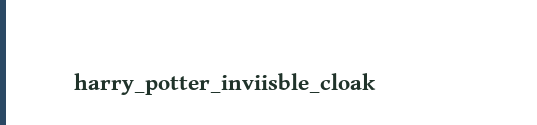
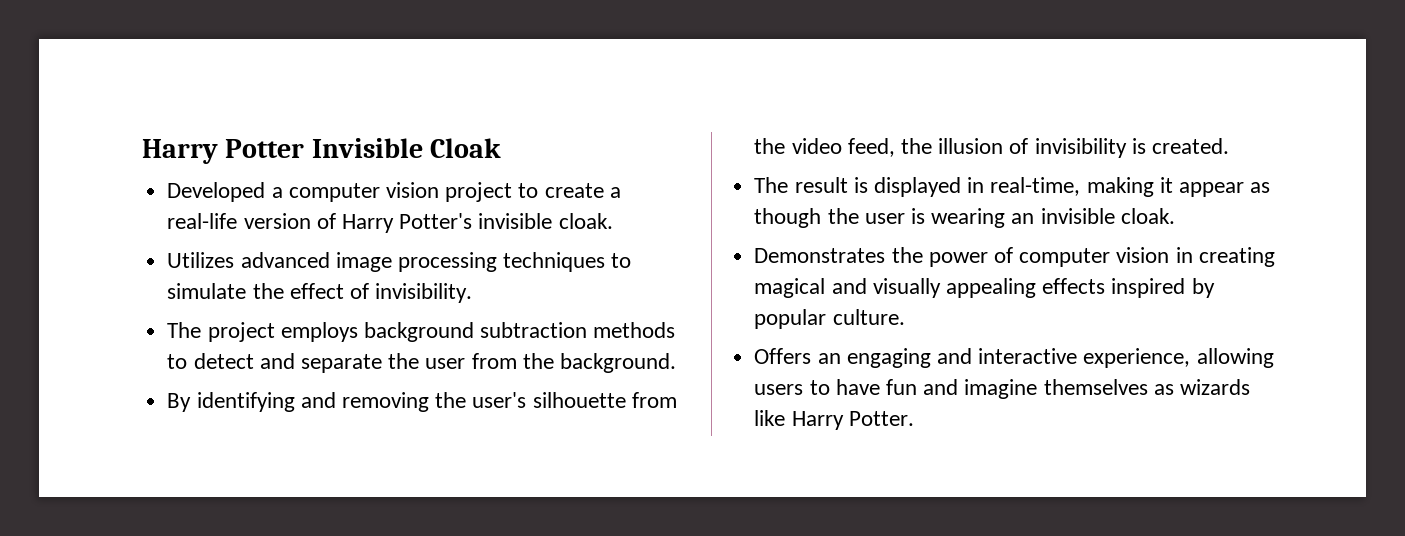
- harry_potter_inviisble_cloak
+ Harry Potter Invisible Cloak
+ Developed a computer vision project to create a real-life version of Harry Potter's invisible cloak.
+ Utilizes advanced image processing techniques to simulate the effect of invisibility.
+ The project employs background subtraction methods to detect and separate the user from the background.
+ By identifying and removing the user's silhouette from the video feed, the illusion of invisibility is created.
+ The result is displayed in real-time, making it appear as though the user is wearing an invisible cloak.
+ Demonstrates the power of computer vision in creating magical and visually appealing effects inspired by popular culture.
+ Offers an engaging and interactive experience, allowing users to have fun and imagine themselves as wizards like Harry Potter.

